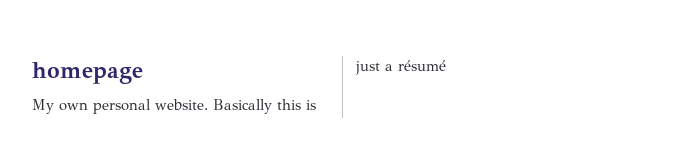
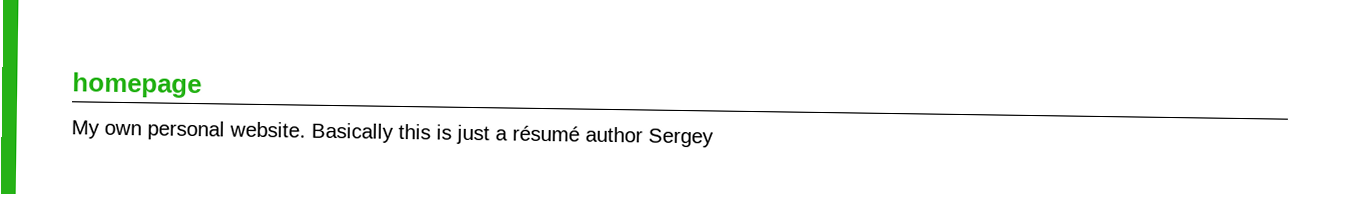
- Basically this is just a résumé
+ Basically this is just a résumé author Sergey

